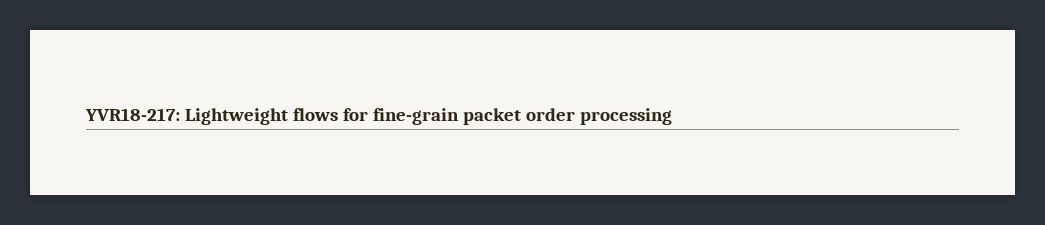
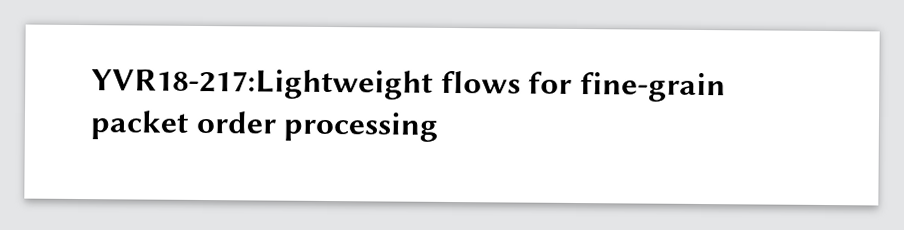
- YVR18-217: Lightweight flows for fine-grain packet order processing
+ YVR18-217:Lightweight flows for fine-grain packet order processing

